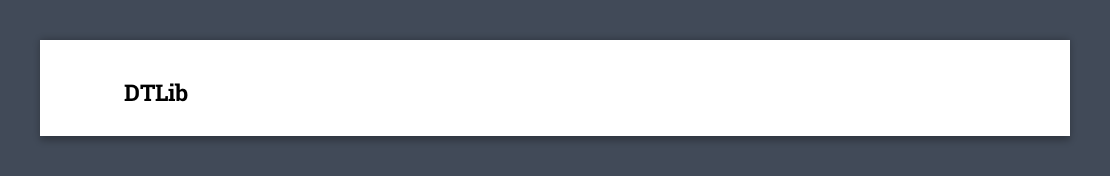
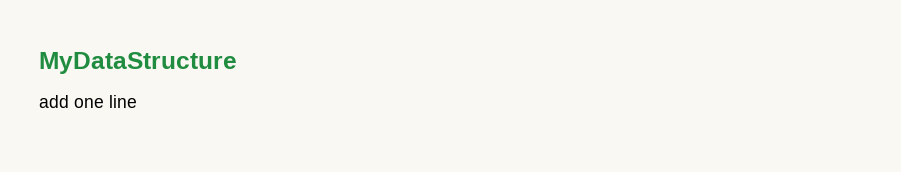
- DTLib
+ MyDataStructure
+ add one line

